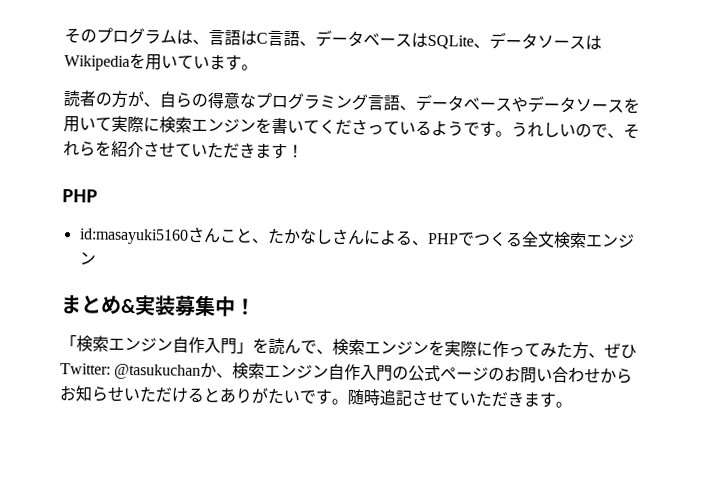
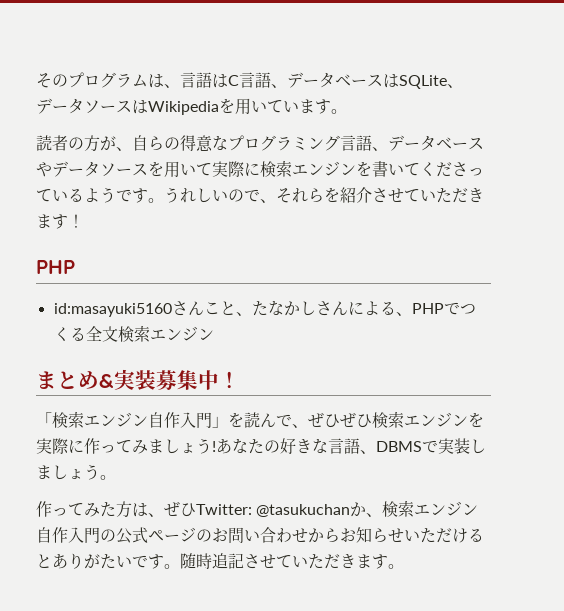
- id:masayuki5160さんこと、たかなしさんによる、PHPでつくる全文検索エンジン
+ id:masayuki5160さんこと、たなかしさんによる、PHPでつくる全文検索エンジン
- 「検索エンジン自作入門」を読んで、検索エンジンを実際に作ってみた方、ぜひTwitter: @tasukuchanか、検索エンジン自作入門の公式ページのお問い合わせからお知らせいただけるとありがたいです。
+ 「検索エンジン自作入門」を読んで、ぜひぜひ検索エンジンを実際に作ってみましょう!あなたの好きな言語、DBMSで実装しましょう。
+ 作ってみた方は、ぜひTwitter: @tasukuchanか、検索エンジン自作入門の公式ページのお問い合わせからお知らせいただけるとありがたいです。

